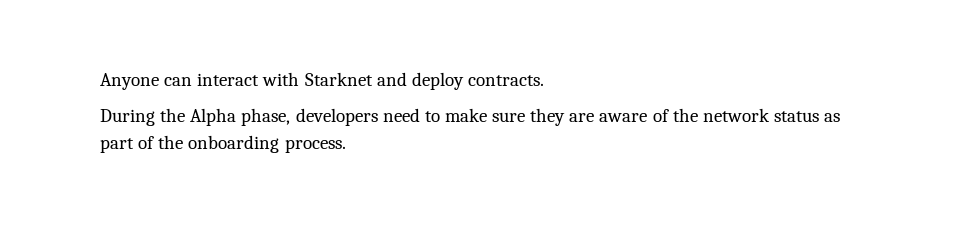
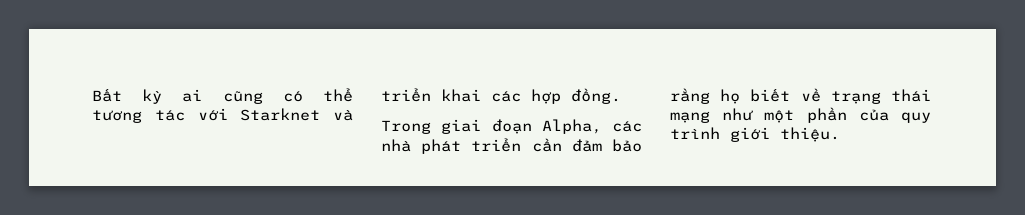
- Anyone can interact with Starknet and deploy contracts.
- During the Alpha phase, developers need to make sure they are aware of the network status as part of the onboarding process.
+ Bất kỳ ai cũng có thể tương tác với Starknet và triển khai các hợp đồng.
+ Trong giai đoạn Alpha, các nhà phát triển cần đảm bảo rằng họ biết về trạng thái mạng như một phần của quy trình giới thiệu.

